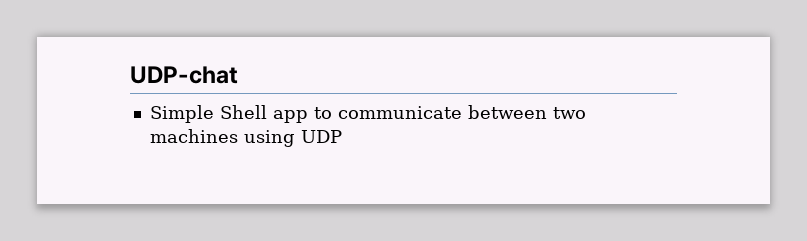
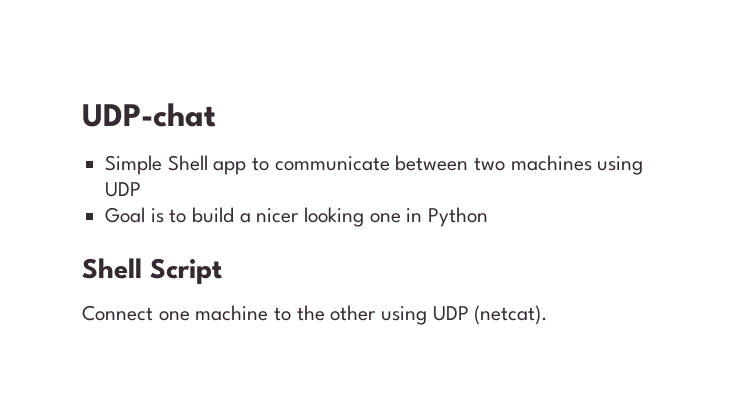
+ Goal is to build a nicer looking one in Python
+ Shell Script
+ Connect one machine to the other using UDP (netcat).

